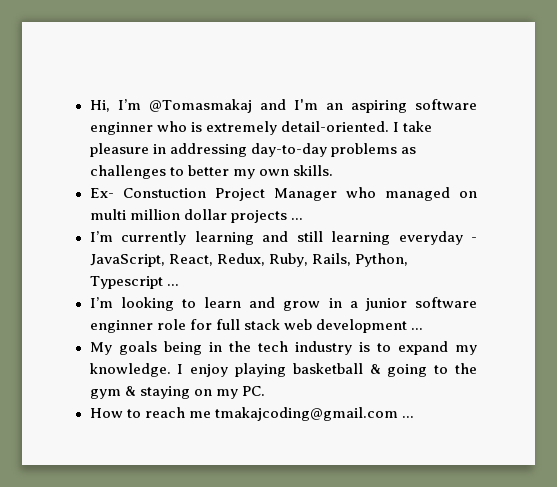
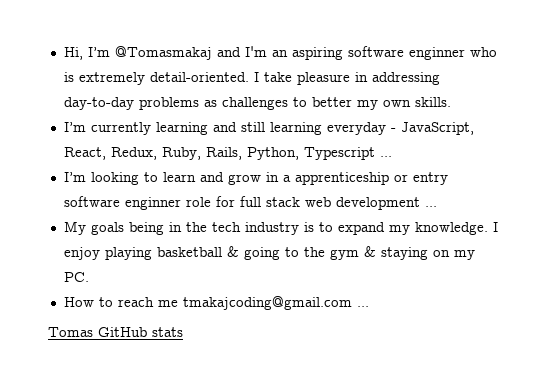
- Ex- Constuction Project Manager who managed on multi million dollar projects ...
- I’m looking to learn and grow in a junior software enginner role for full stack web development ...
+ I’m looking to learn and grow in a apprenticeship or entry software enginner role for full stack web development ...
+ Tomas GitHub stats

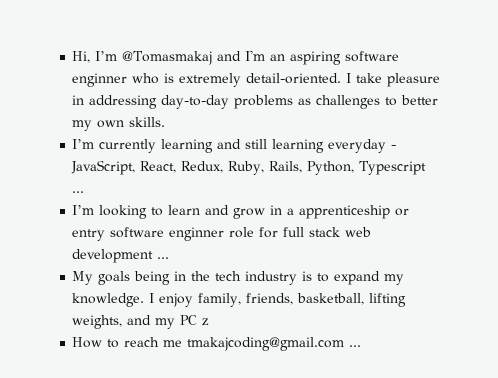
- I enjoy playing basketball & going to the gym & staying on my PC.
+ I enjoy family, friends, basketball, lifting weights, and my PC z
- Tomas GitHub stats

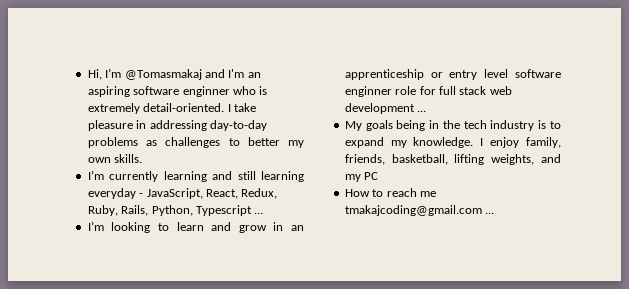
- I’m looking to learn and grow in a apprenticeship or entry software enginner role for full stack web development ...
+ I’m looking to learn and grow in an apprenticeship or entry level software enginner role for full stack web development ...
- I enjoy family, friends, basketball, lifting weights, and my PC z
+ I enjoy family, friends, basketball, lifting weights, and my PC

